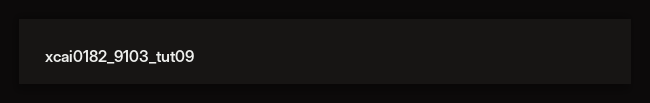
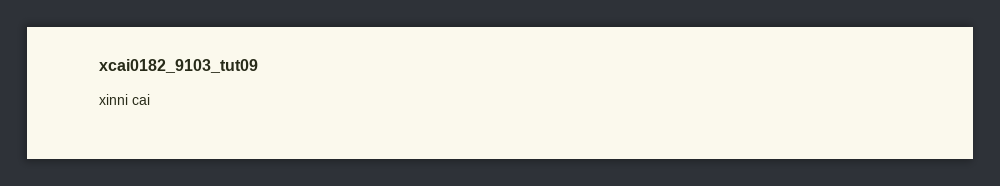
+ xinni cai

